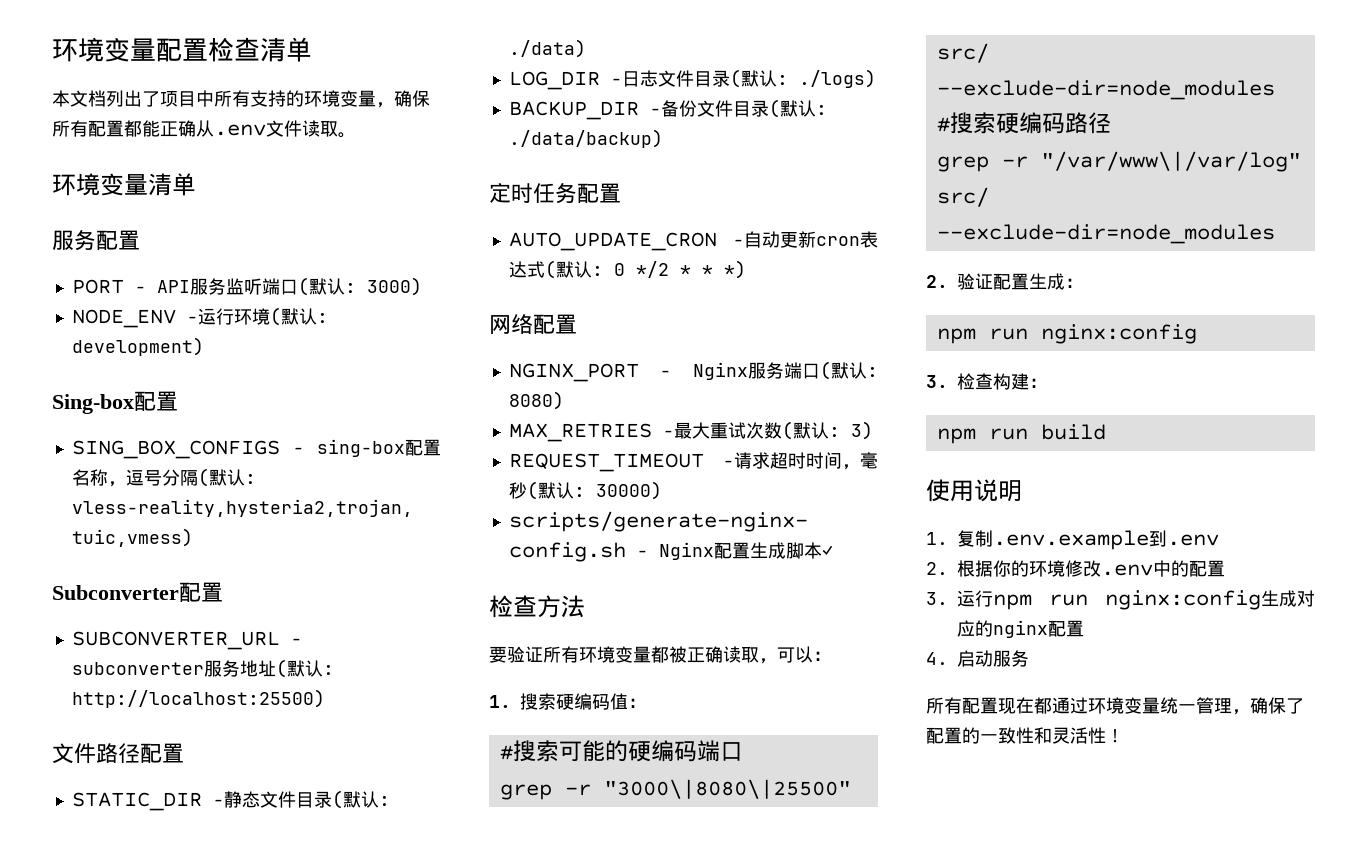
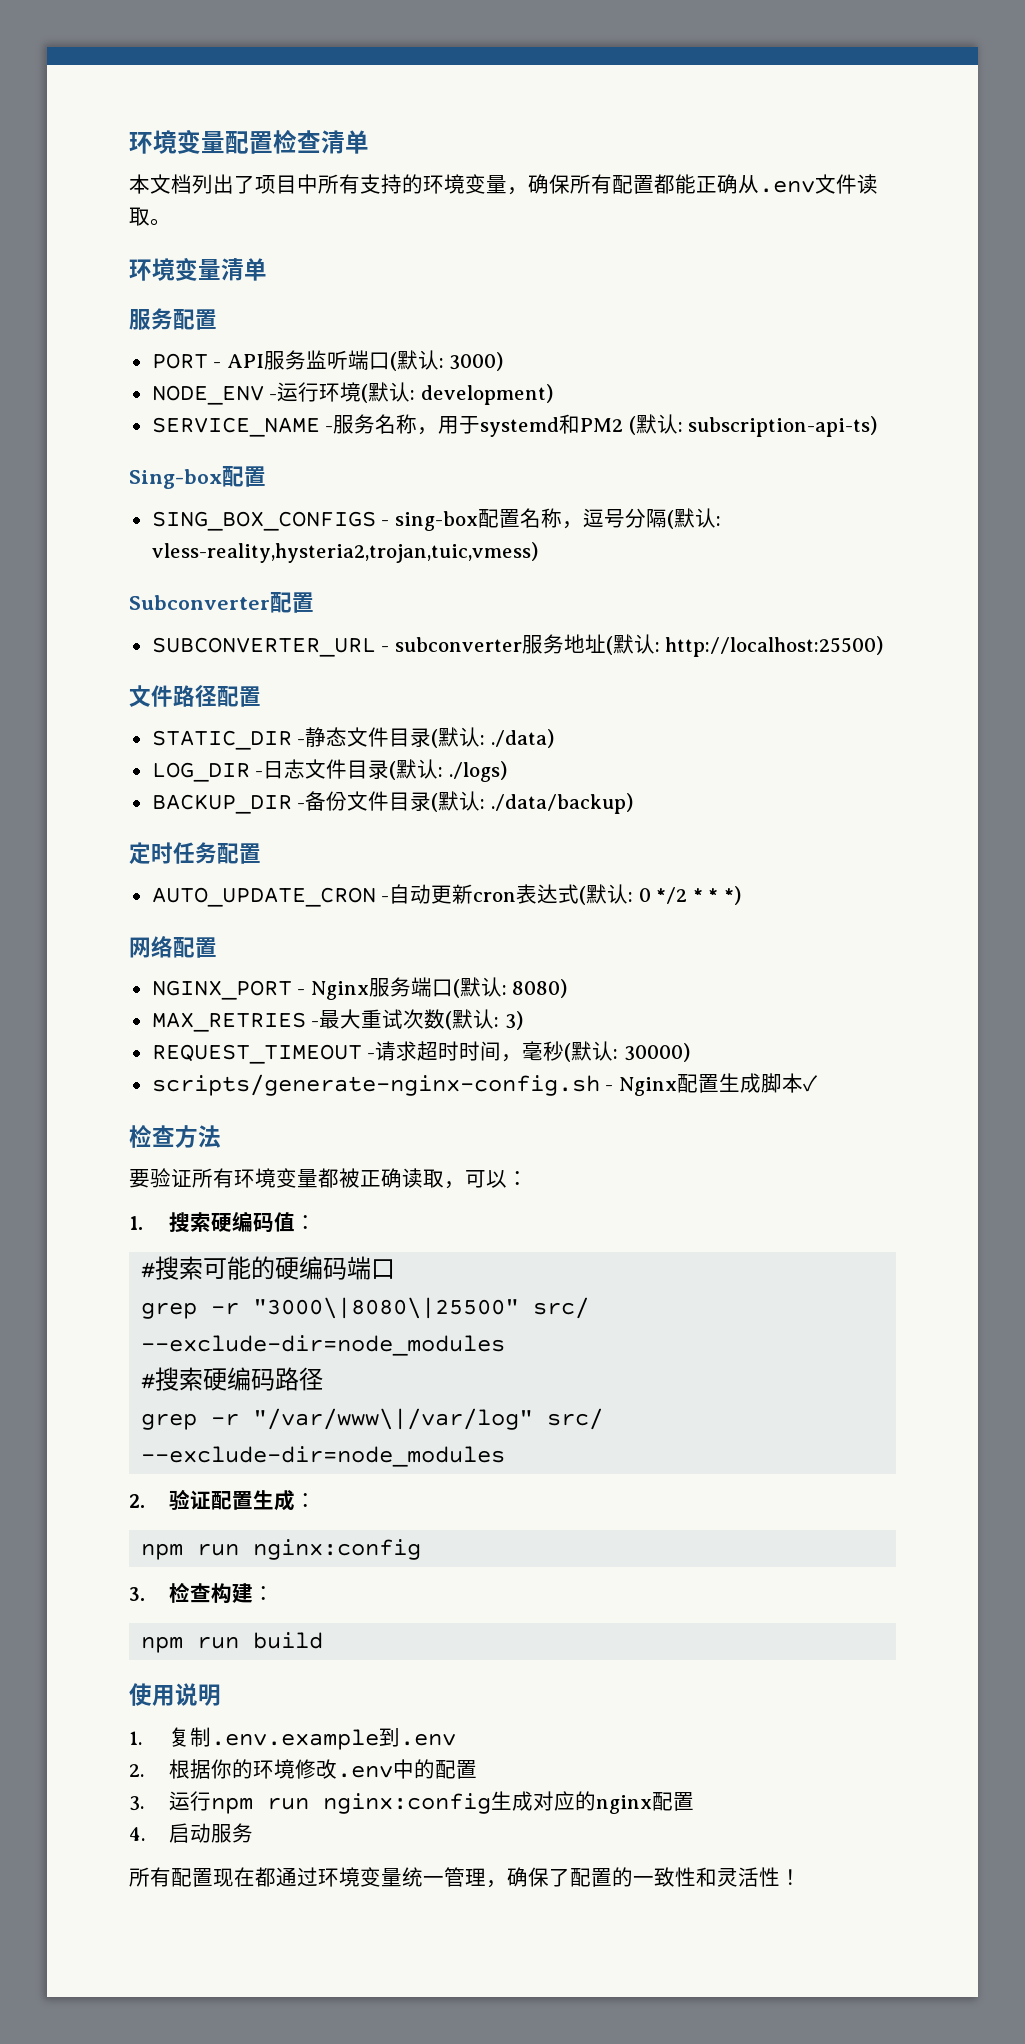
+ SERVICE_NAME -服务名称，用于systemd和PM2 (默认: subscription-api-ts)

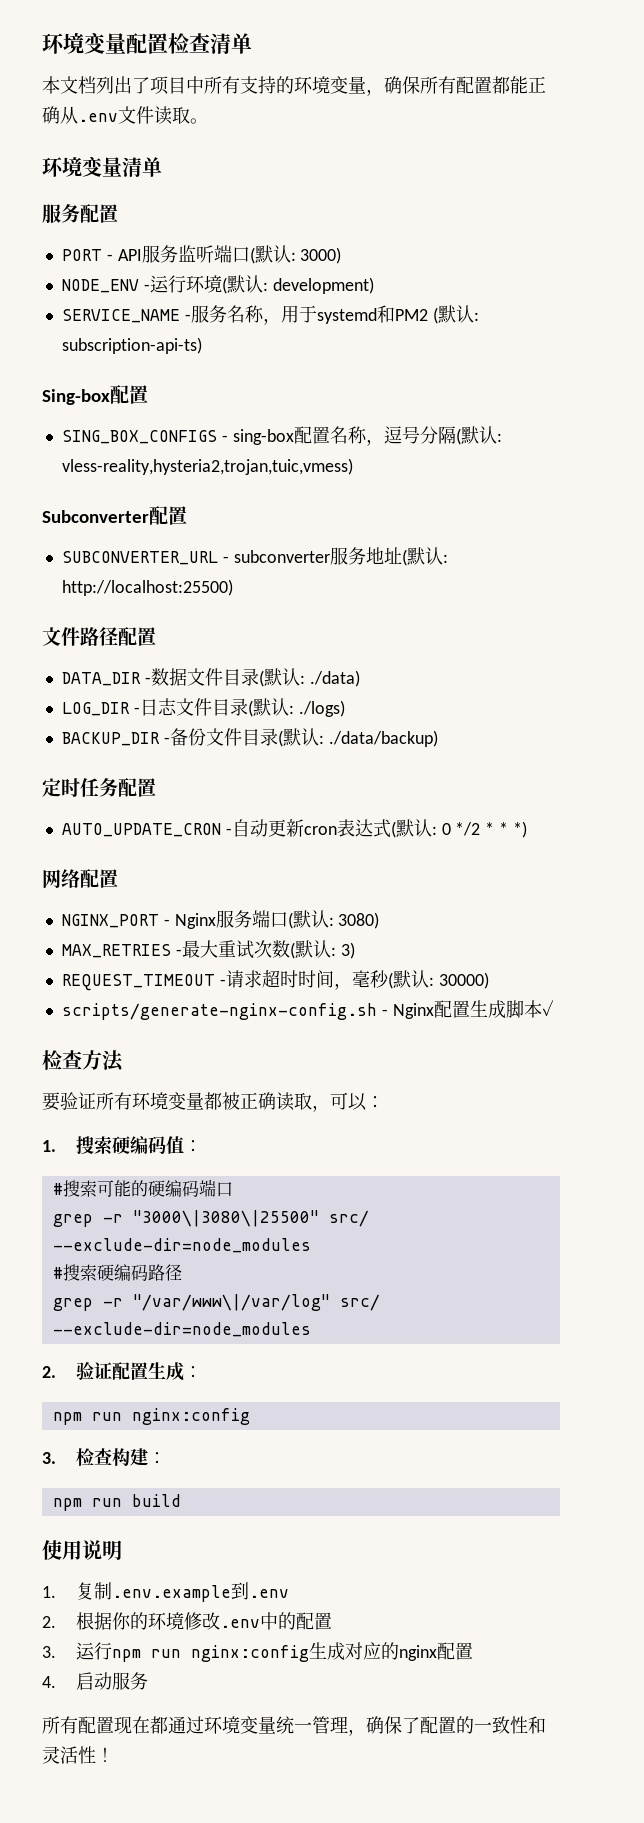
- STATIC_DIR -静态文件目录(默认: ./data)
+ DATA_DIR -数据文件目录(默认: ./data)
- NGINX_PORT - Nginx服务端口(默认: 8080)
+ NGINX_PORT - Nginx服务端口(默认: 3080)
- grep -r "3000\|8080\|25500" src/ --exclude-dir=node_modules
+ grep -r "3000\|3080\|25500" src/ --exclude-dir=node_modules

